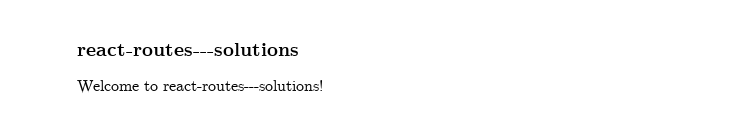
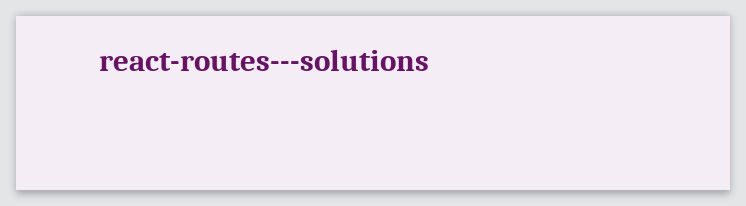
- Welcome to react-routes---solutions!

